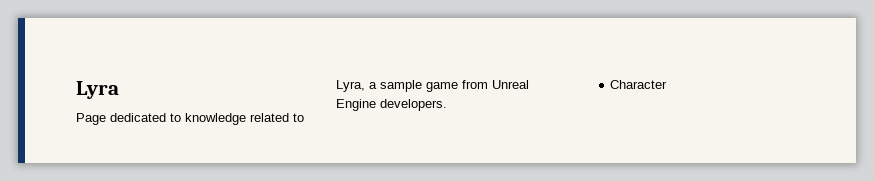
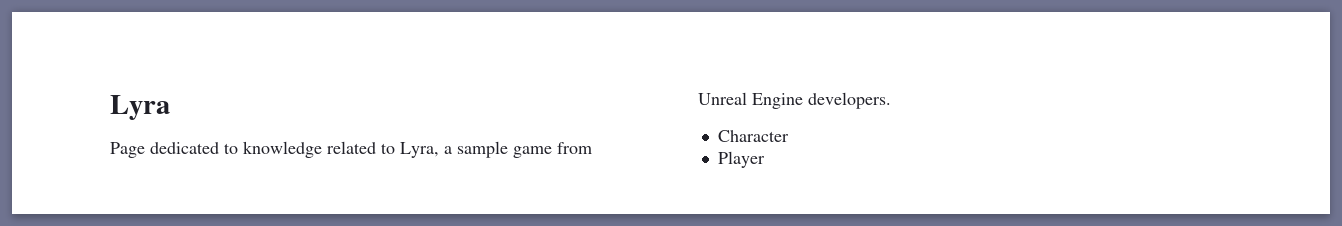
+ Player

